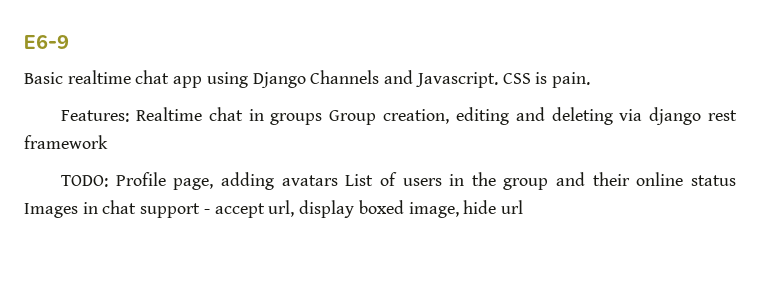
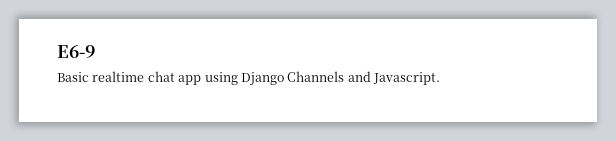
- CSS is pain.
- Features: Realtime chat in groups Group creation, editing and deleting via django rest framework
- TODO: Profile page, adding avatars List of users in the group and their online status Images in chat support - accept url, display boxed image, hide url

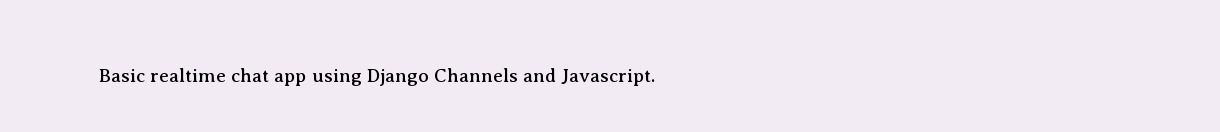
- E6-9

